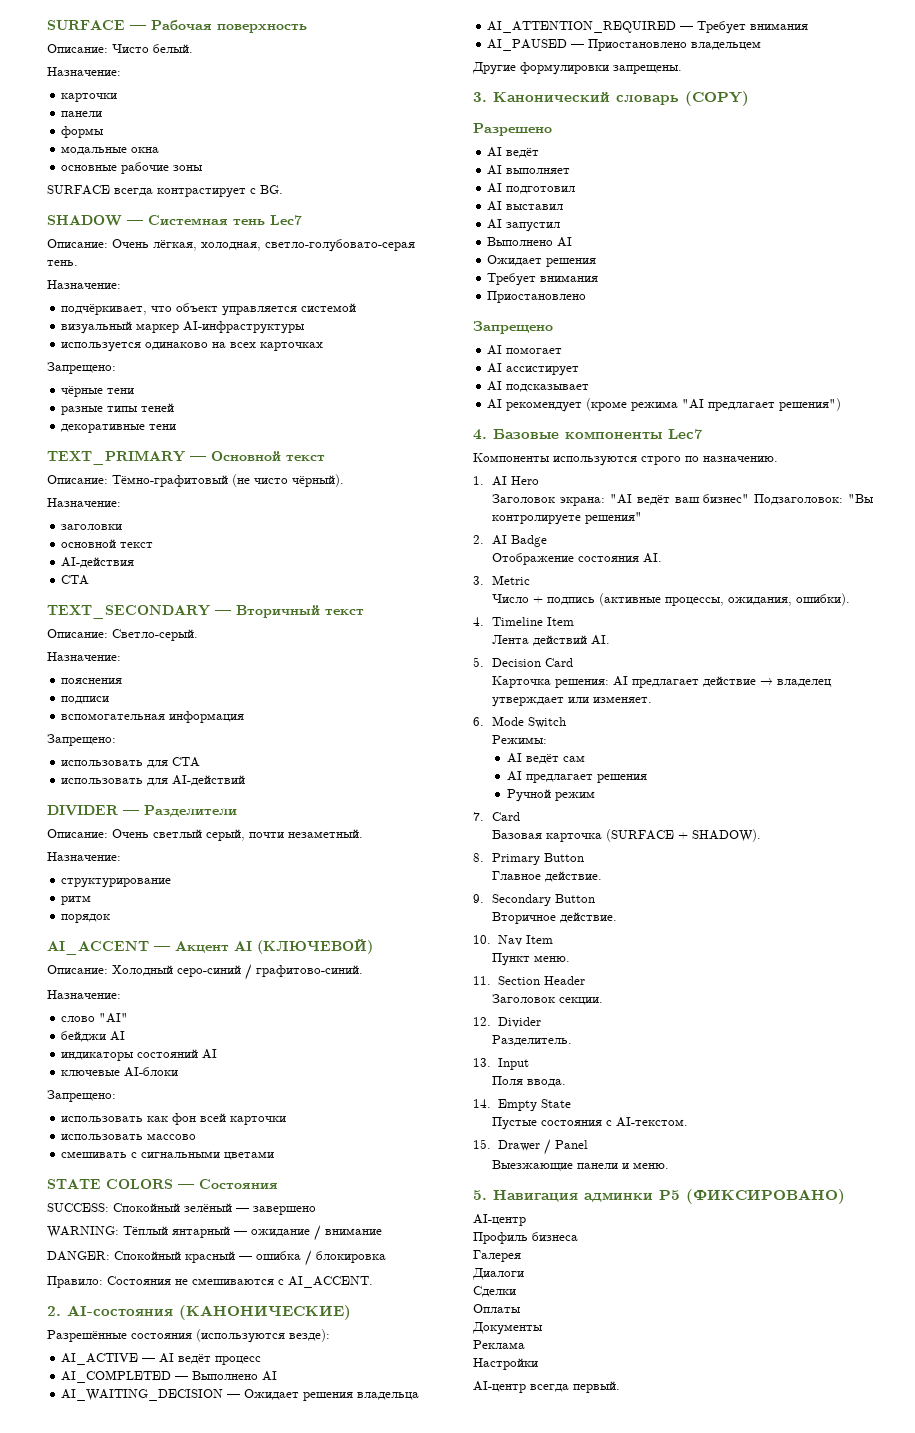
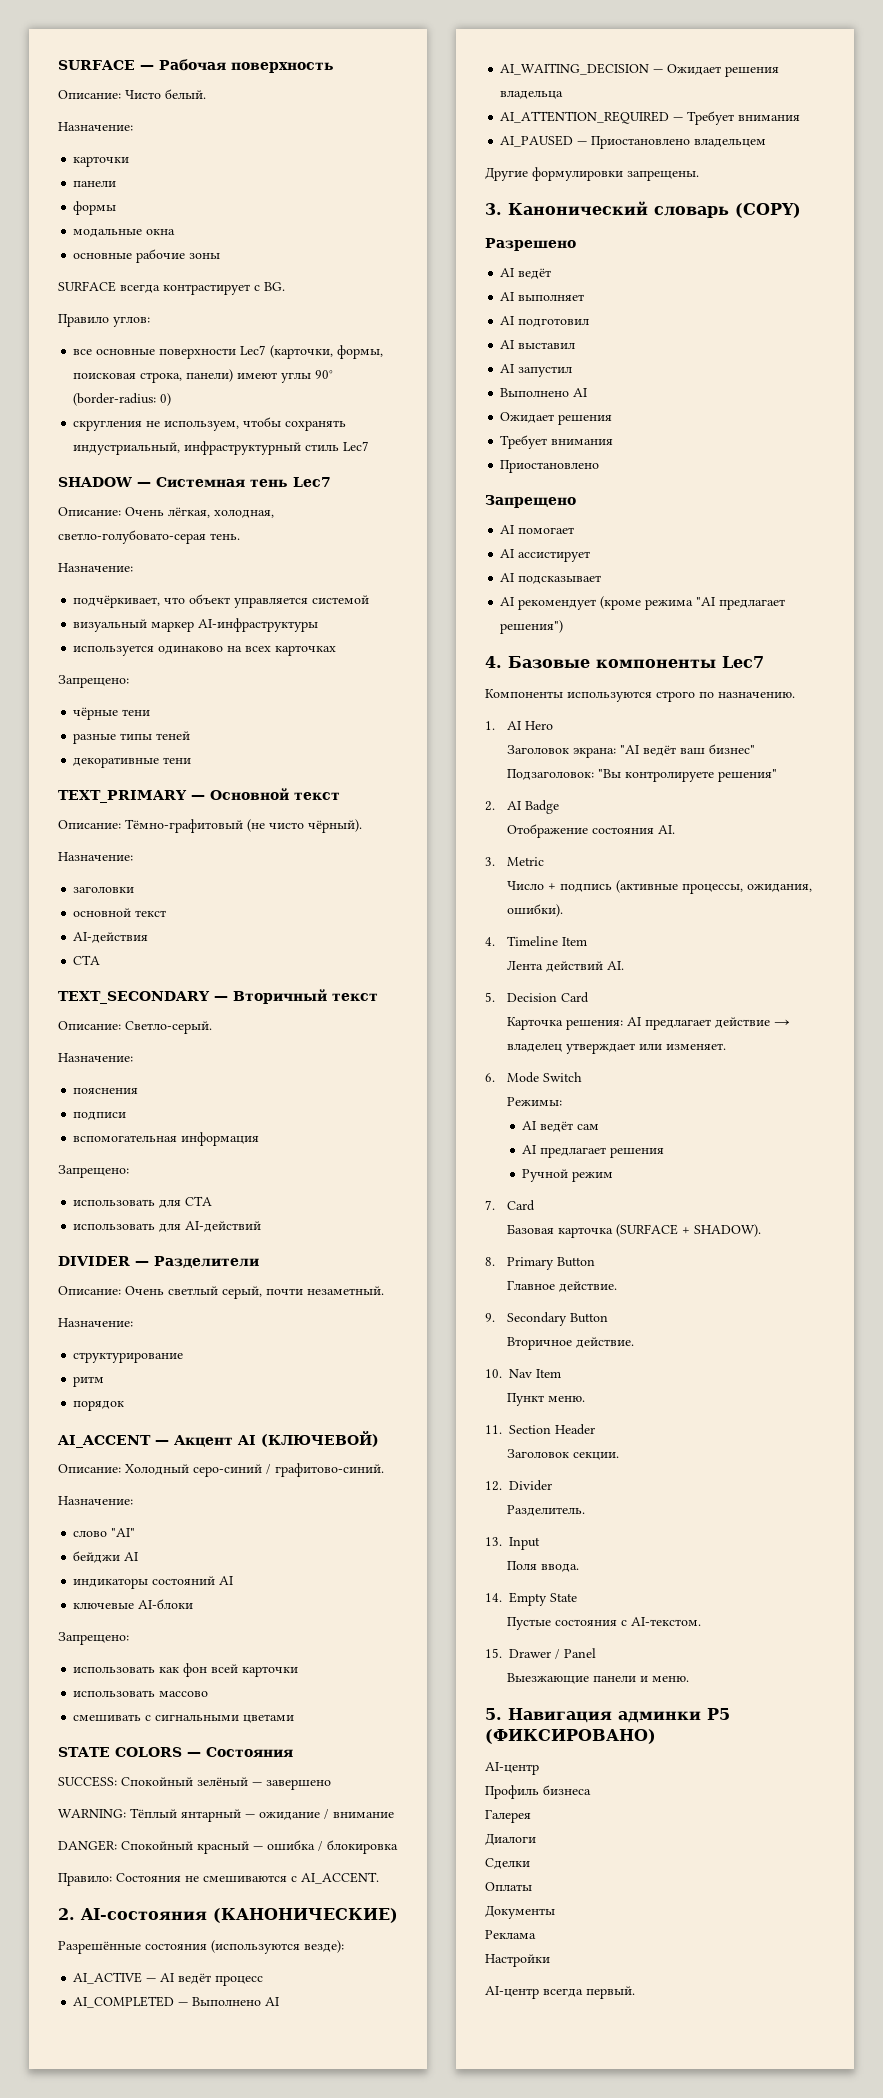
+ Правило углов:
+ все основные поверхности Lec7 (карточки, формы, поисковая строка, панели) имеют углы 90° (border-radius: 0)
+ скругления не используем, чтобы сохранять индустриальный, инфраструктурный стиль Lec7

